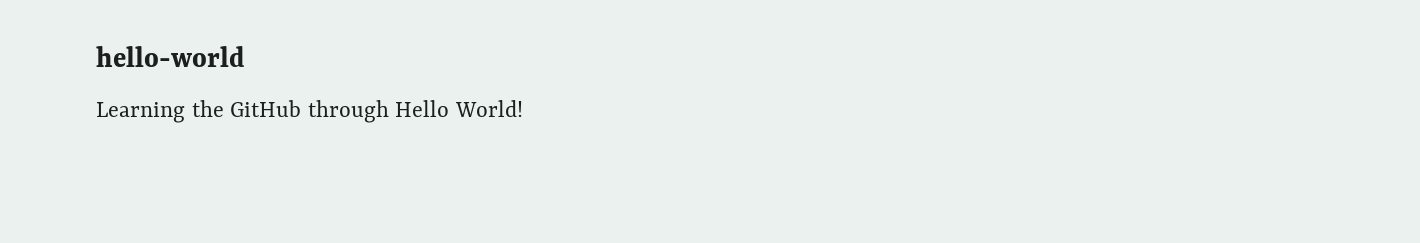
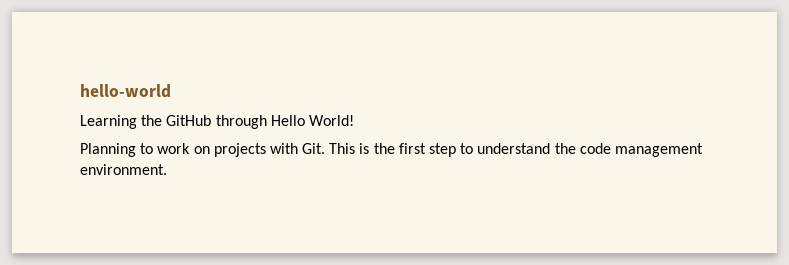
+ Planning to work on projects with Git. This is the first step to understand the code management environment.

